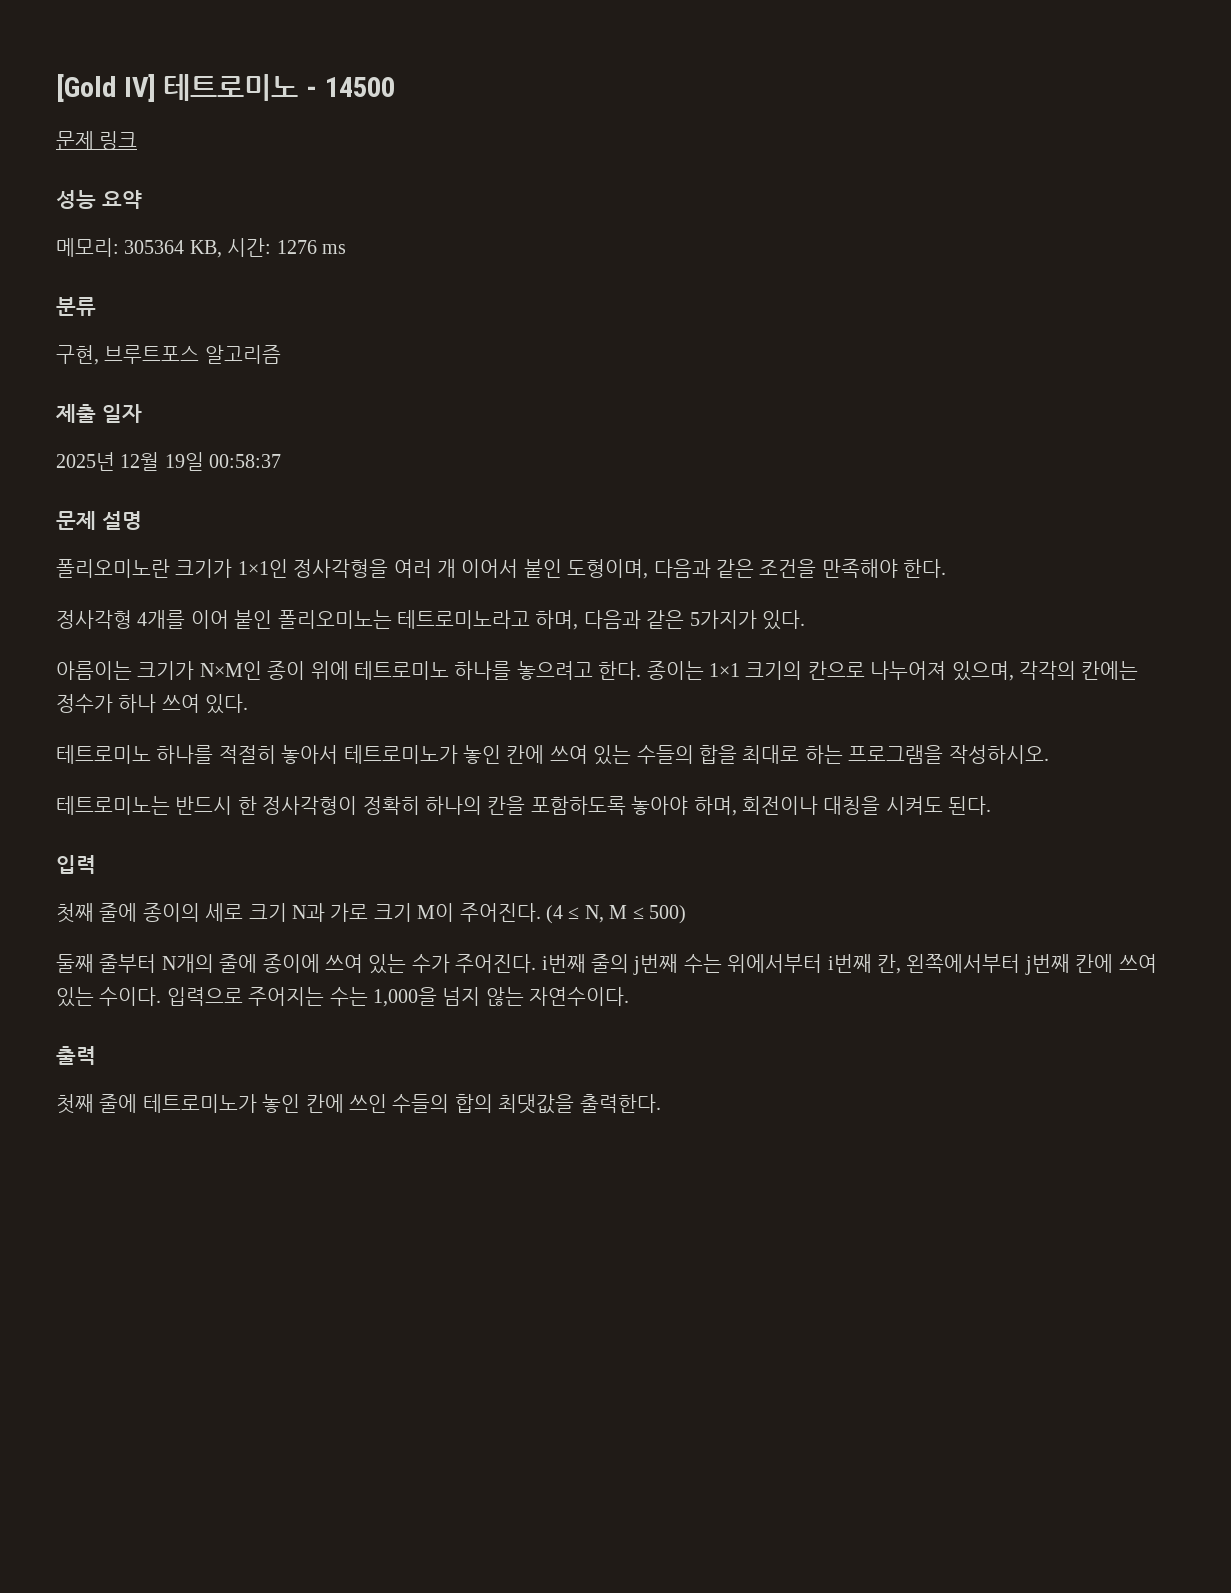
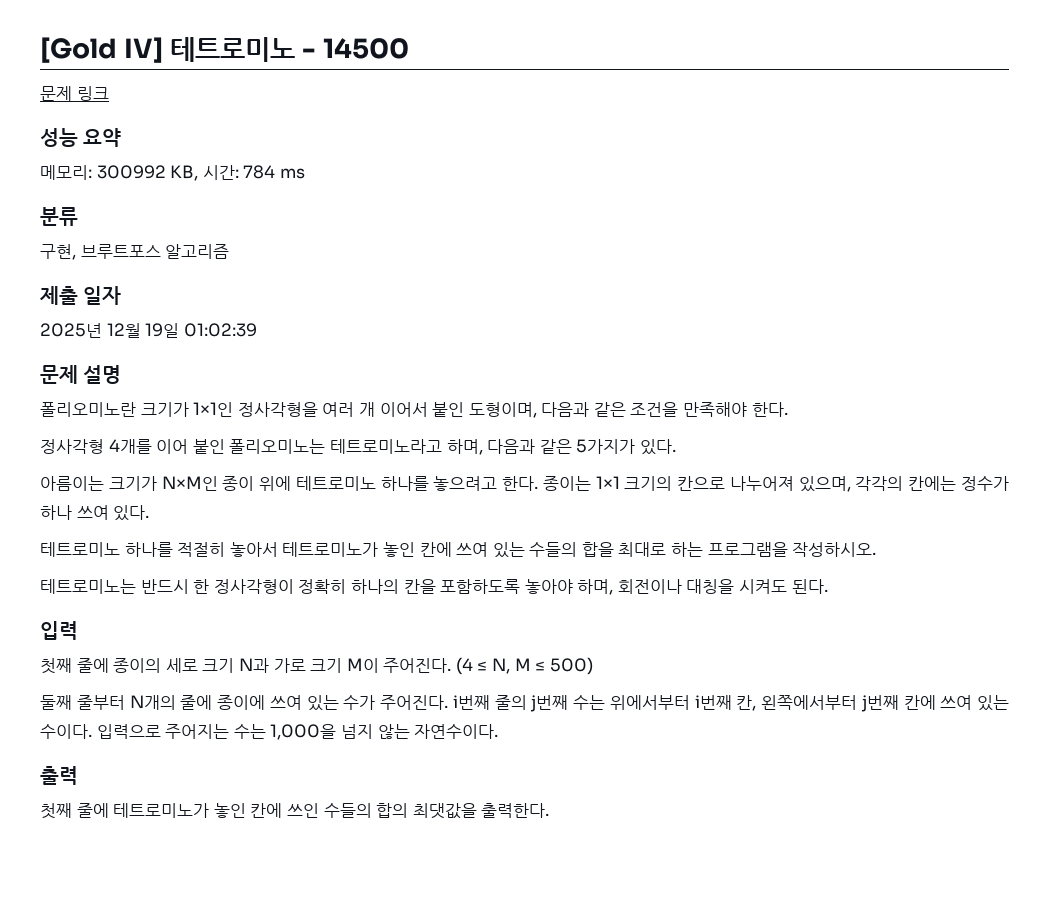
- 메모리: 305364 KB, 시간: 1276 ms
+ 메모리: 300992 KB, 시간: 784 ms
- 2025년 12월 19일 00:58:37
+ 2025년 12월 19일 01:02:39

